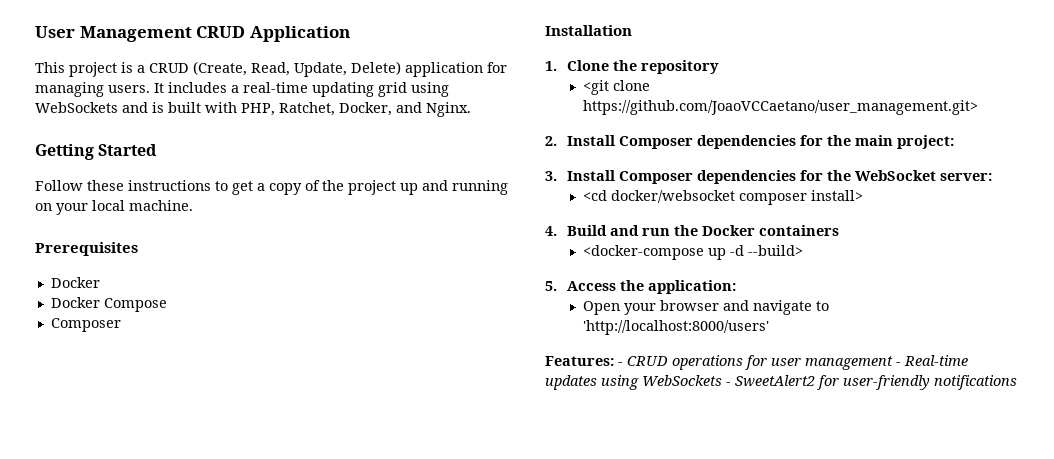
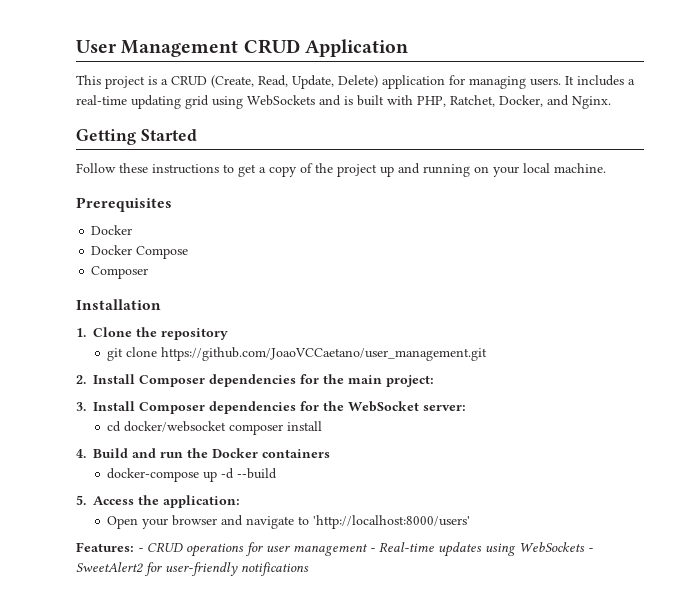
- <git clone https://github.com/JoaoVCCaetano/user_management.git>
+ git clone https://github.com/JoaoVCCaetano/user_management.git
- <cd docker/websocket composer install>
+ cd docker/websocket composer install
- <docker-compose up -d --build>
+ docker-compose up -d --build

